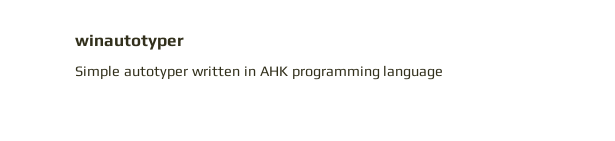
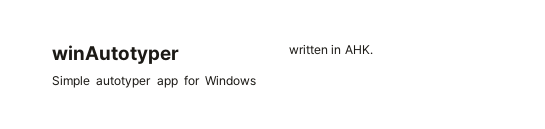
- winautotyper
+ winAutotyper
- Simple autotyper written in AHK programming language
+ Simple autotyper app for Windows written in AHK.

